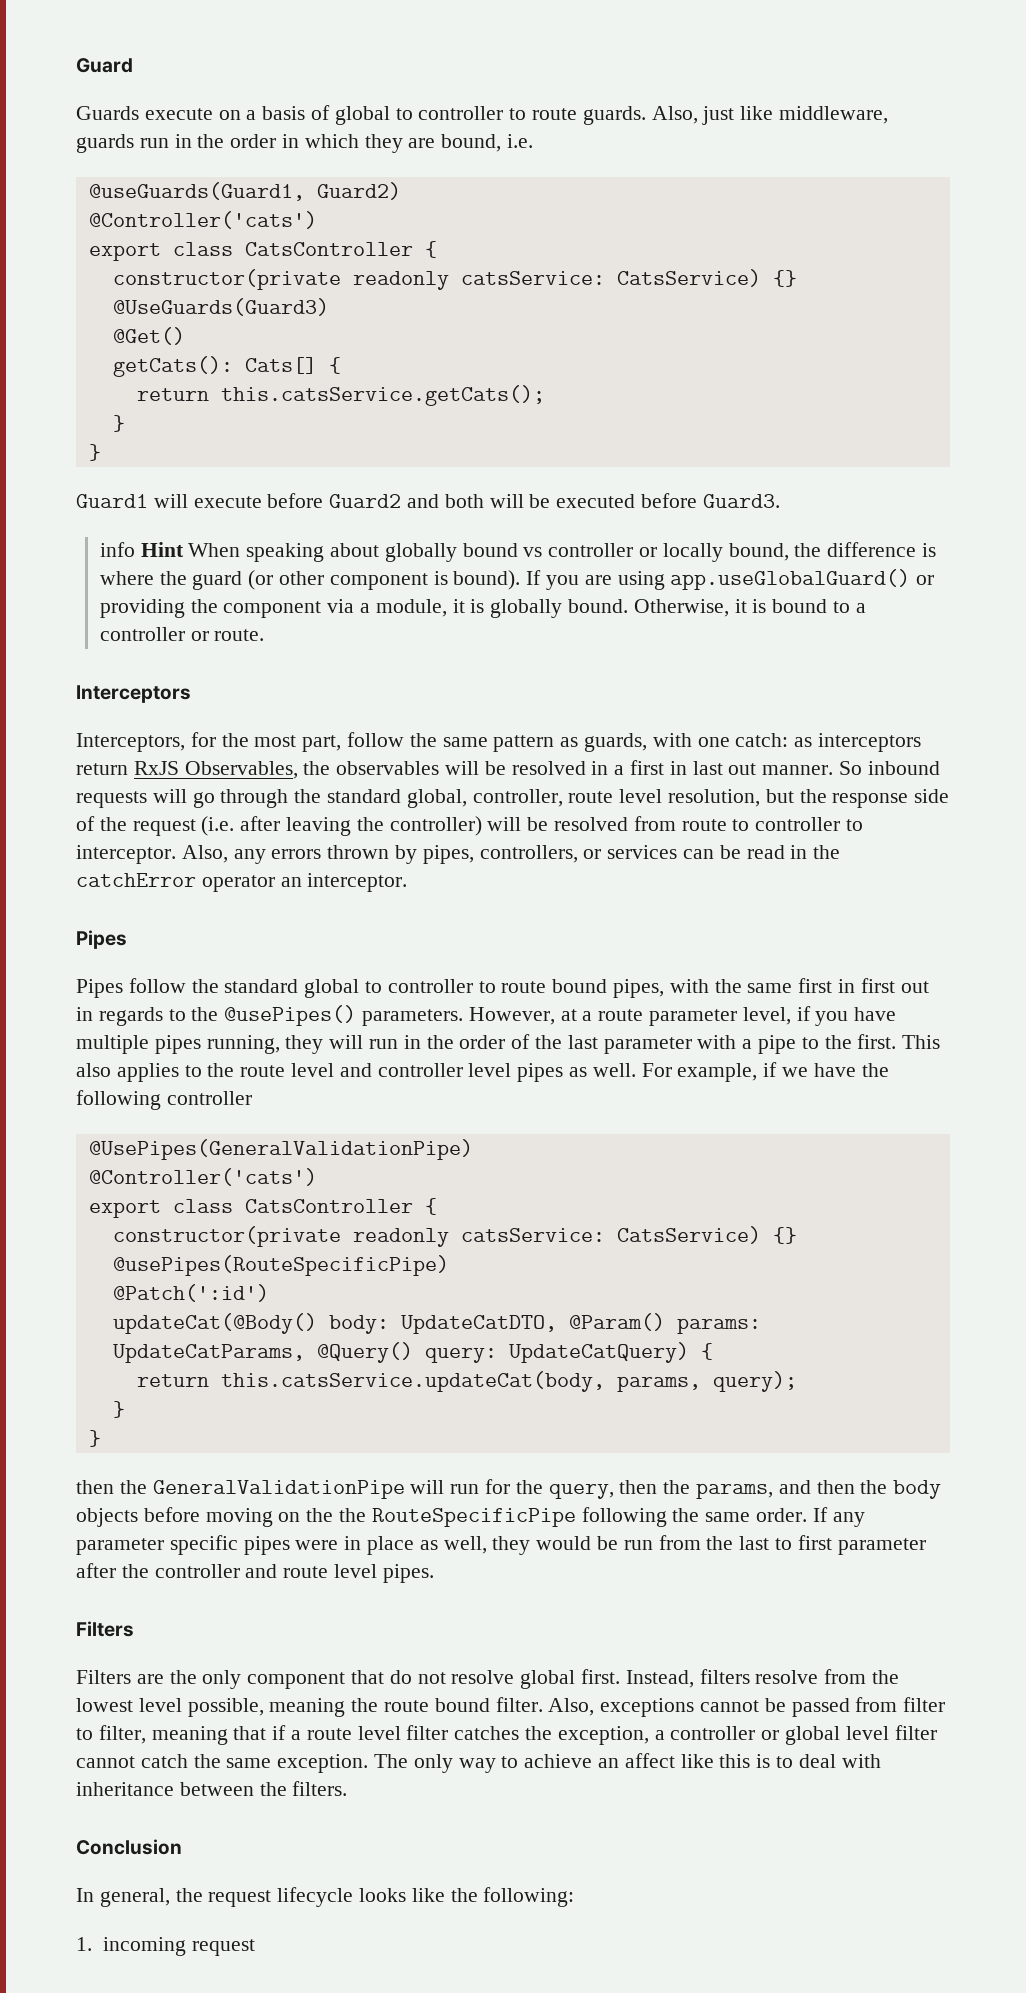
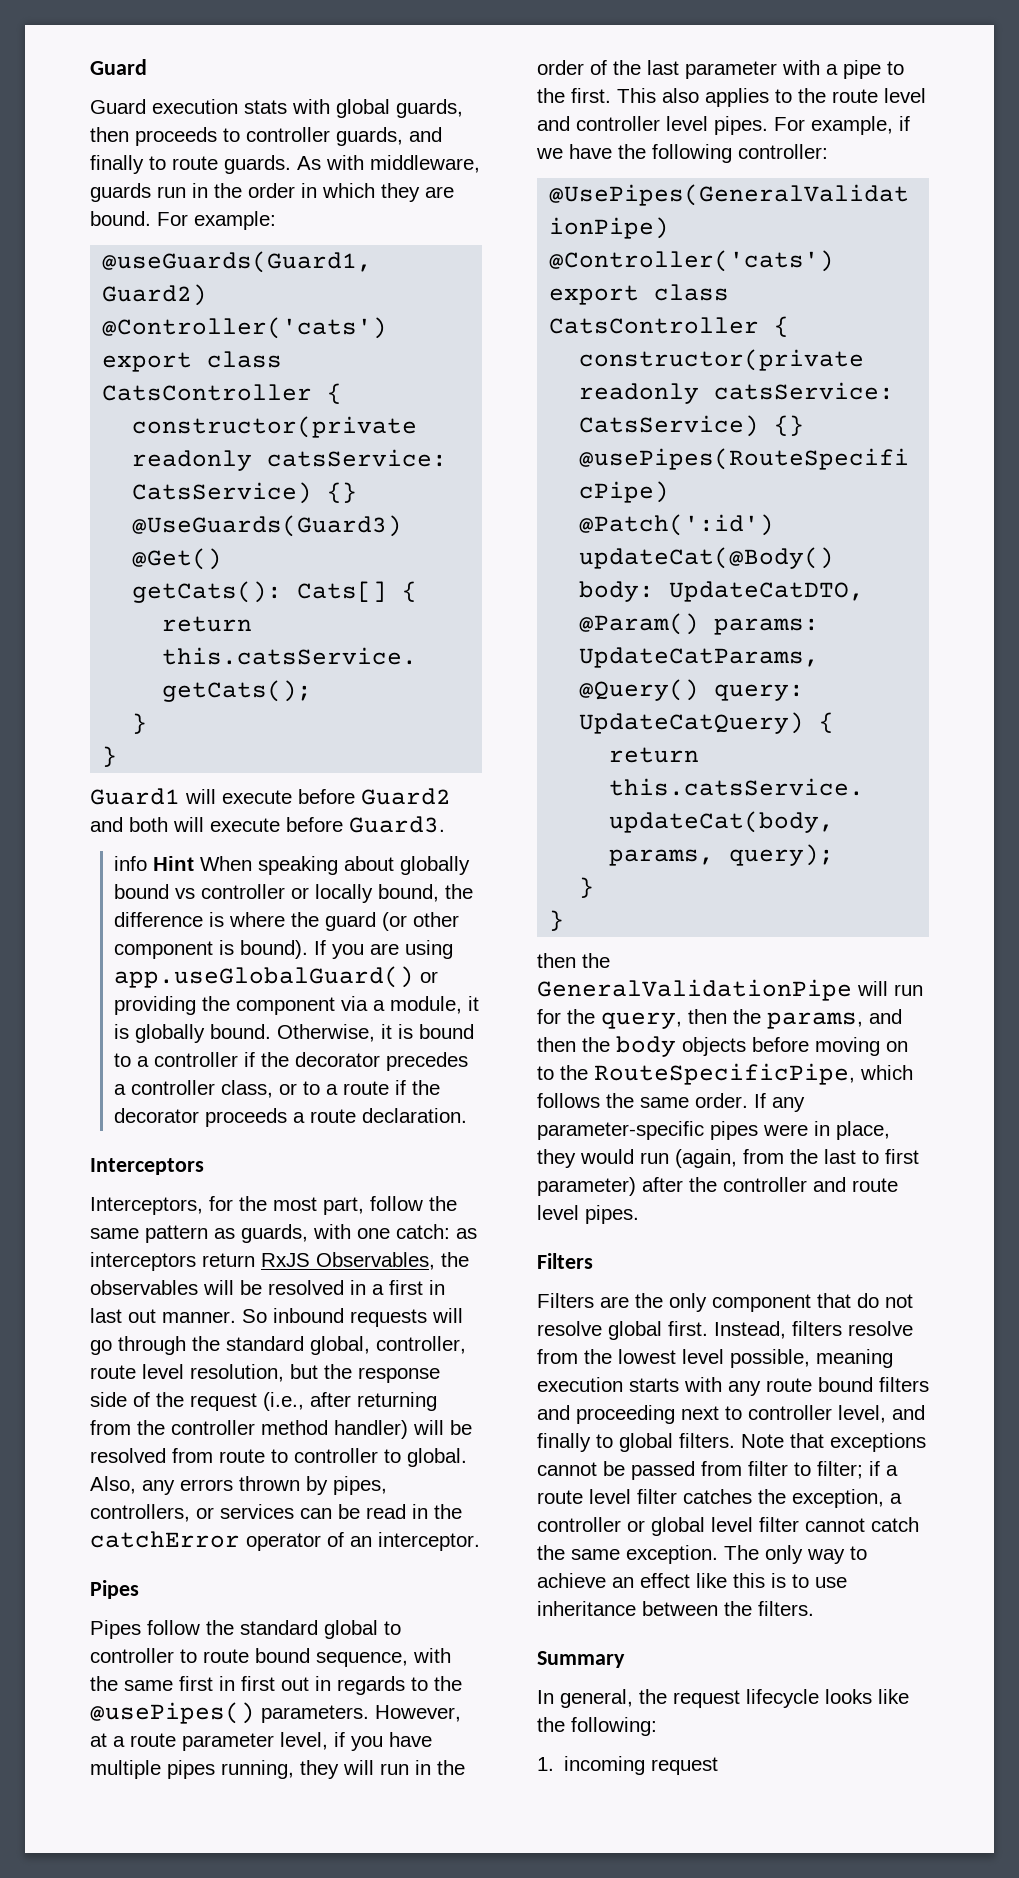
- Guards execute on a basis of global to controller to route guards. Also, just like middleware, guards run in the order in which they are bound, i.e.
+ Guard execution stats with global guards, then proceeds to controller guards, and finally to route guards. As with middleware, guards run in the order in which they are bound. For example:
- Guard1 will execute before Guard2 and both will be executed before Guard3.
+ Guard1 will execute before Guard2 and both will execute before Guard3.
- Otherwise, it is bound to a controller or route.
+ Otherwise, it is bound to a controller if the decorator precedes a controller class, or to a route if the decorator proceeds a route declaration.
- So inbound requests will go through the standard global, controller, route level resolution, but the response side of the request (i.e. after leaving the controller) will be resolved from route to controller to interceptor.
+ So inbound requests will go through the standard global, controller, route level resolution, but the response side of the request (i.e., after returning from the controller method handler) will be resolved from route to controller to global.
- Also, any errors thrown by pipes, controllers, or services can be read in the catchError operator an interceptor.
+ Also, any errors thrown by pipes, controllers, or services can be read in the catchError operator of an interceptor.
- Pipes follow the standard global to controller to route bound pipes, with the same first in first out in regards to the @usePipes() parameters.
+ Pipes follow the standard global to controller to route bound sequence, with the same first in first out in regards to the @usePipes() parameters.
- This also applies to the route level and controller level pipes as well.
+ This also applies to the route level and controller level pipes.
- For example, if we have the following controller
+ For example, if we have the following controller:
- then the GeneralValidationPipe will run for the query, then the params, and then the body objects before moving on the the RouteSpecificPipe following the same order.
+ then the GeneralValidationPipe will run for the query, then the params, and then the body objects before moving on to the RouteSpecificPipe, which follows the same order.
- If any parameter specific pipes were in place as well, they would be run from the last to first parameter after the controller and route level pipes.
+ If any parameter-specific pipes were in place, they would run (again, from the last to first parameter) after the controller and route level pipes.
- Instead, filters resolve from the lowest level possible, meaning the route bound filter. Also, exceptions cannot be passed from filter to filter, meaning that if a route level filter catches the exception, a controller or global level filter cannot catch the same exception.
+ Instead, filters resolve from the lowest level possible, meaning execution starts with any route bound filters and proceeding next to controller level, and finally to global filters. Note that exceptions cannot be passed from filter to filter; if a route level filter catches the exception, a controller or global level filter cannot catch the same exception.
- The only way to achieve an affect like this is to deal with inheritance between the filters.
+ The only way to achieve an effect like this is to use inheritance between the filters.
- Conclusion
+ Summary

